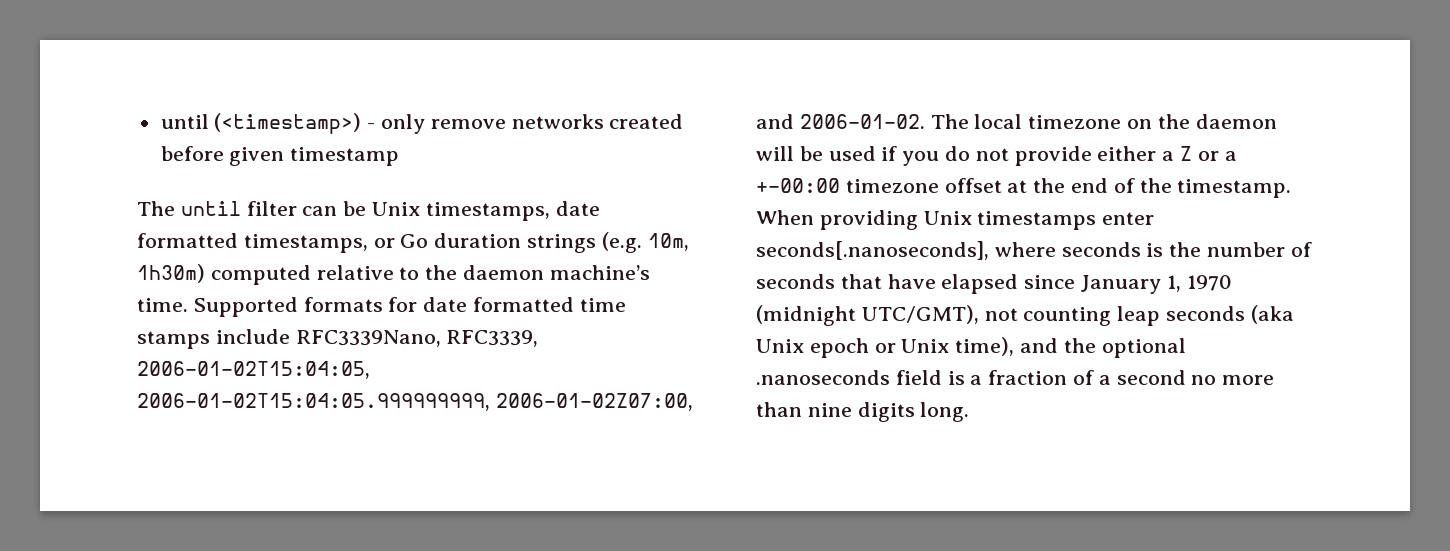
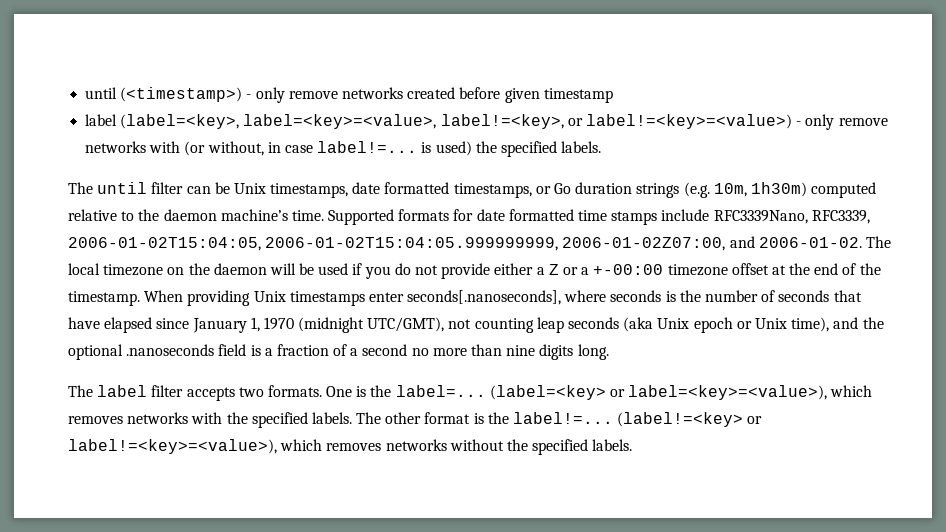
+ label (label=<key>, label=<key>=<value>, label!=<key>, or label!=<key>=<value>) - only remove networks with (or without, in case label!=... is used) the specified labels.
+ The label filter accepts two formats. One is the label=... (label=<key> or label=<key>=<value>), which removes networks with the specified labels. The other format is the label!=... (label!=<key> or label!=<key>=<value>), which removes networks without the specified labels.

